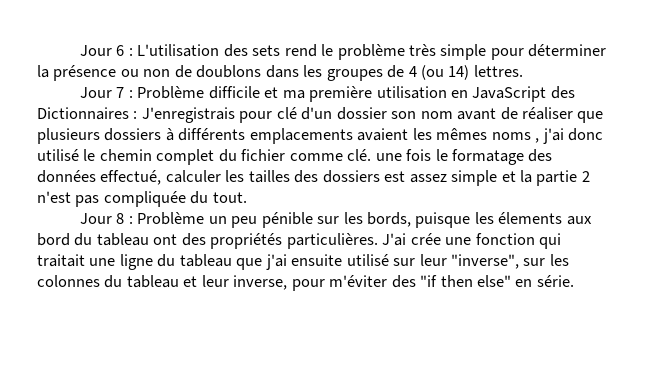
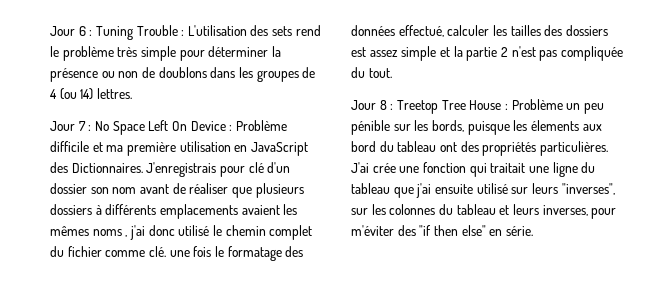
- Jour 6 : L'utilisation des sets rend le problème très simple pour déterminer la présence ou non de doublons dans les groupes de 4 (ou 14) lettres.
+ Jour 6 : Tuning Trouble : L'utilisation des sets rend le problème très simple pour déterminer la présence ou non de doublons dans les groupes de 4 (ou 14) lettres.
+ No Space Left On Device :
- Problème difficile et ma première utilisation en JavaScript des Dictionnaires :
+ Problème difficile et ma première utilisation en JavaScript des Dictionnaires.
- Jour 8 : Problème un peu pénible sur les bords, puisque les élements aux bord du tableau ont des propriétés particulières.
+ Jour 8 : Treetop Tree House : Problème un peu pénible sur les bords, puisque les élements aux bord du tableau ont des propriétés particulières.
- J'ai crée une fonction qui traitait une ligne du tableau que j'ai ensuite utilisé sur leur "inverse", sur les colonnes du tableau et leur inverse, pour m'éviter des "if then else" en série.
+ J'ai crée une fonction qui traitait une ligne du tableau que j'ai ensuite utilisé sur leurs "inverses", sur les colonnes du tableau et leurs inverses, pour m'éviter des "if then else" en série.

